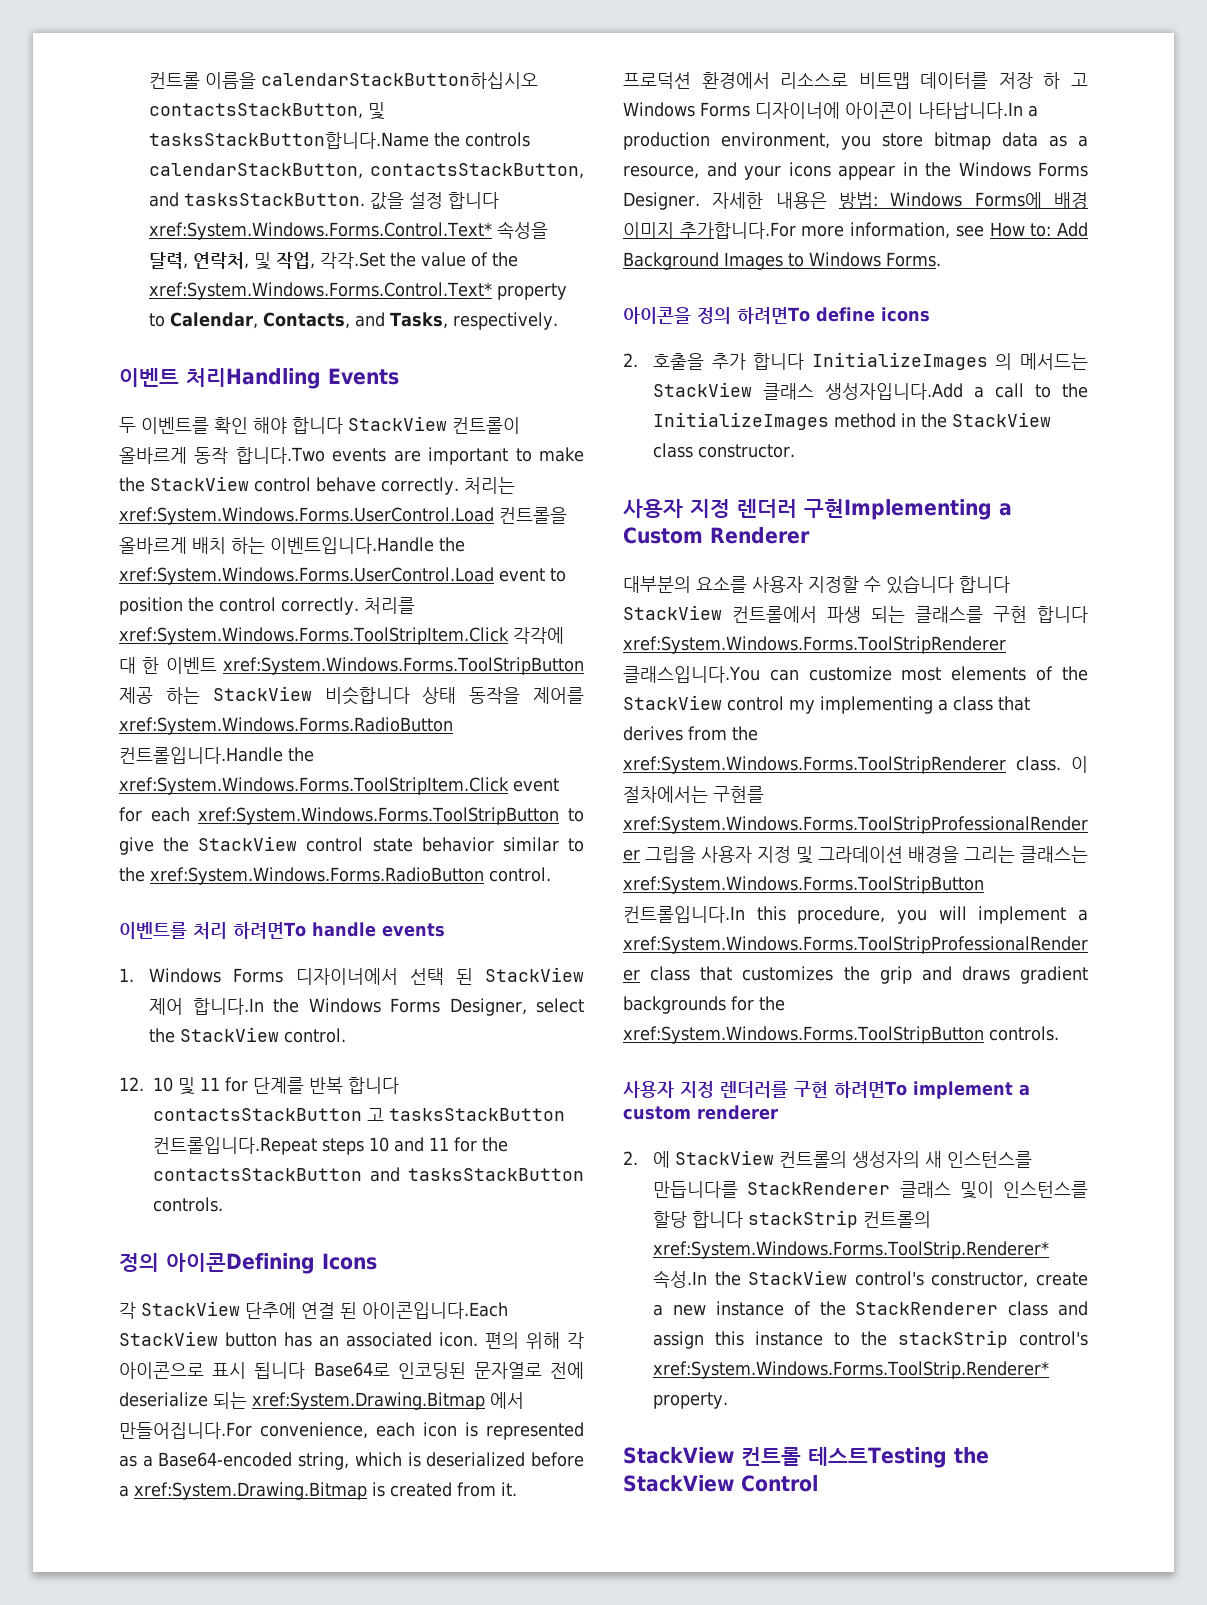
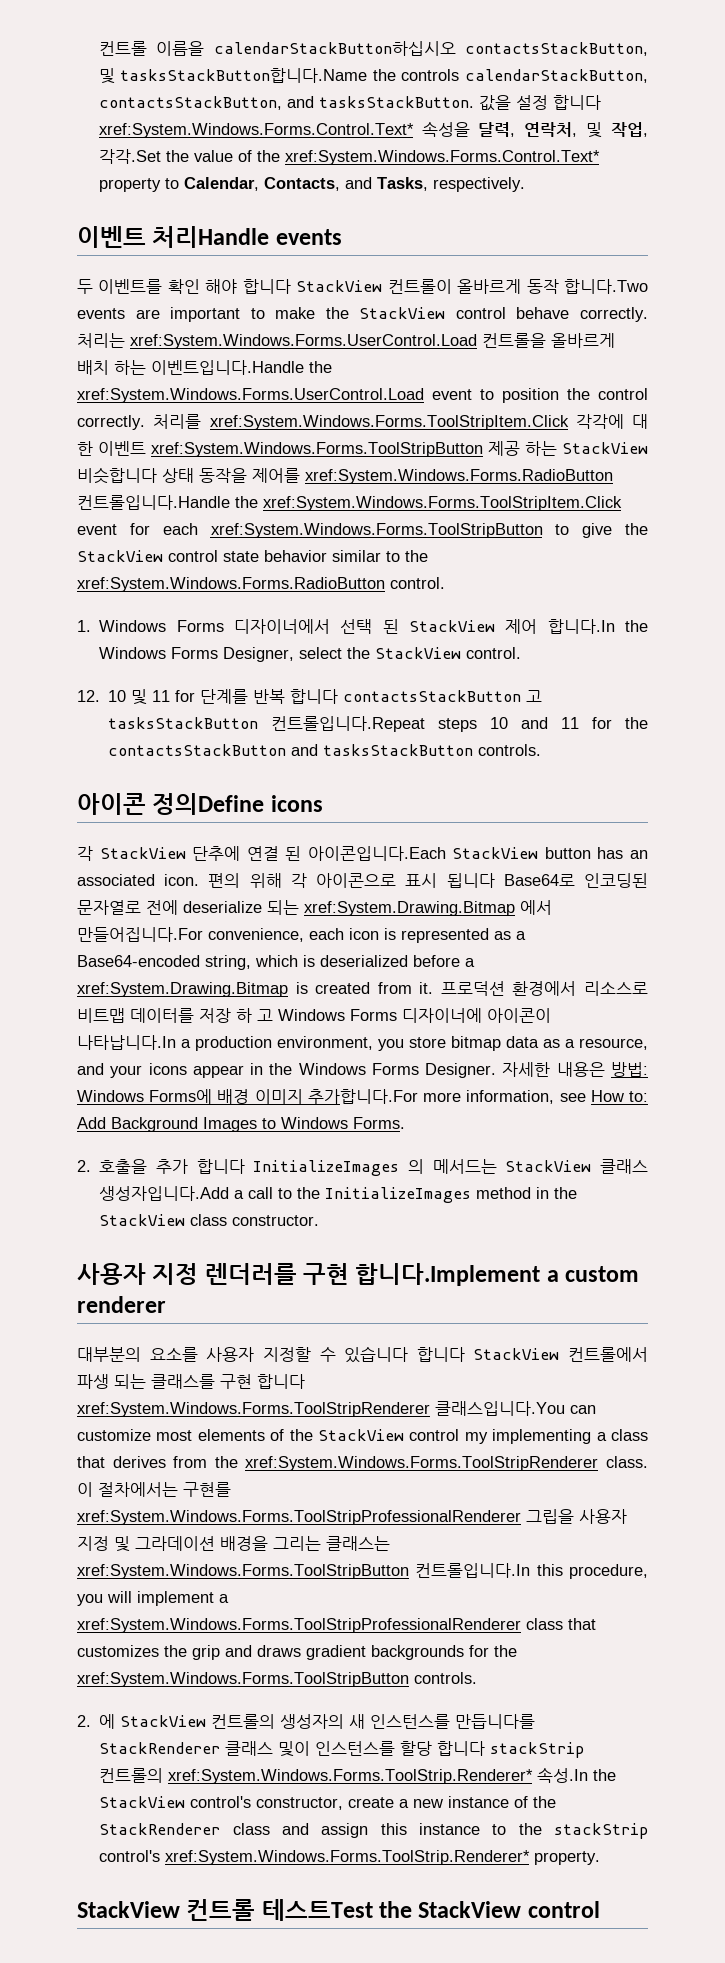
- 이벤트 처리Handling Events
+ 이벤트 처리Handle events
- 이벤트를 처리 하려면To handle events
- 정의 아이콘Defining Icons
+ 아이콘 정의Define icons
- 아이콘을 정의 하려면To define icons
- 사용자 지정 렌더러 구현Implementing a Custom Renderer
+ 사용자 지정 렌더러를 구현 합니다.Implement a custom renderer
- 사용자 지정 렌더러를 구현 하려면To implement a custom renderer
- StackView 컨트롤 테스트Testing the StackView Control
+ StackView 컨트롤 테스트Test the StackView control

